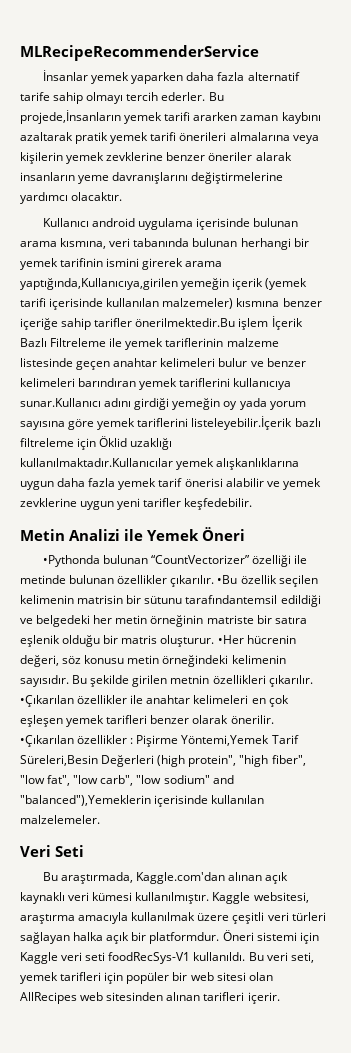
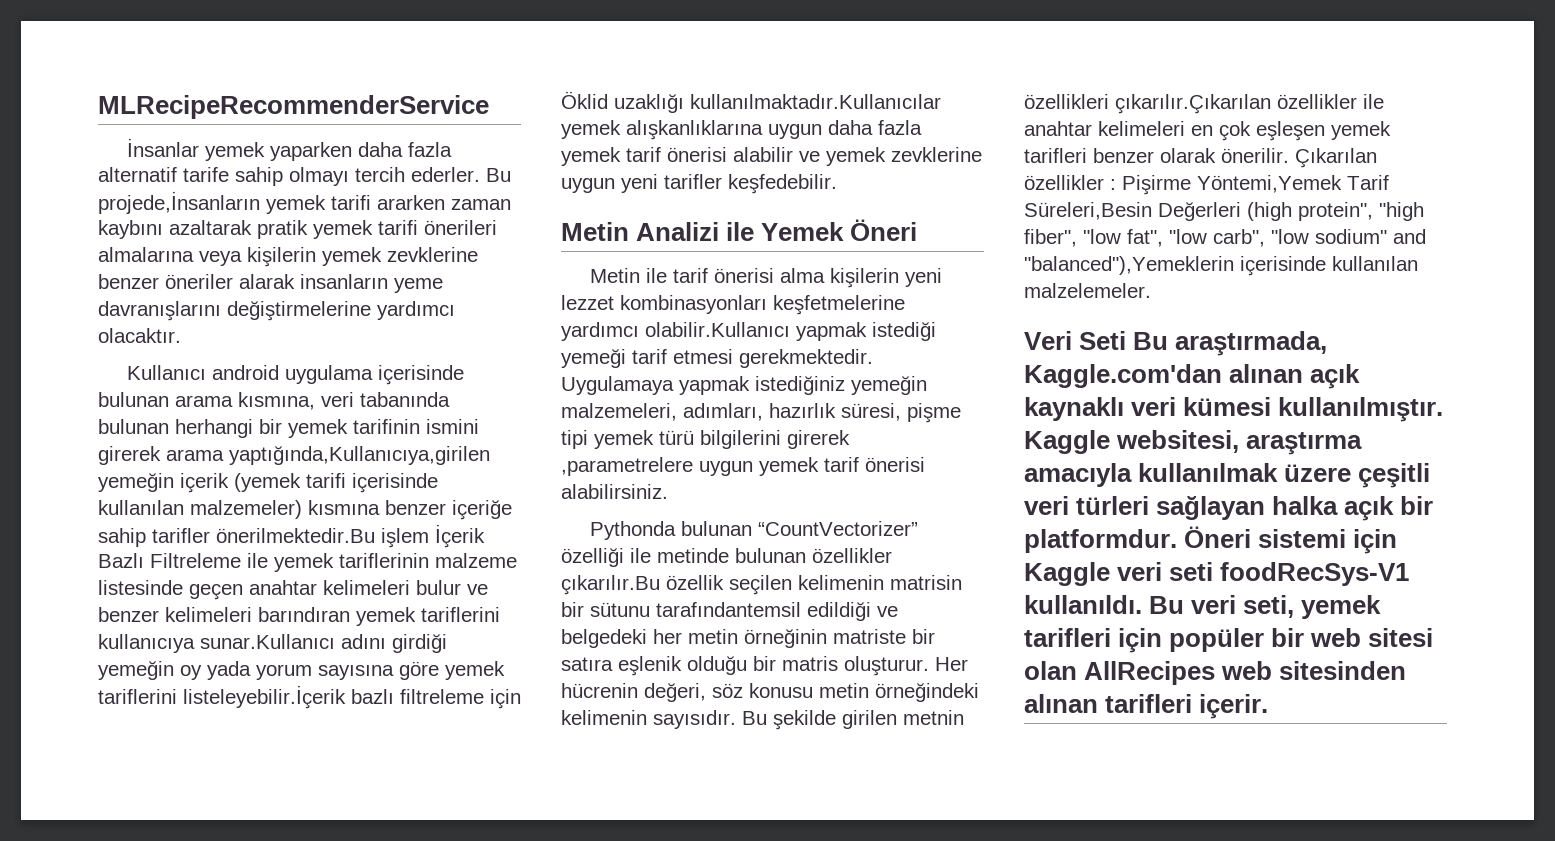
- •Pythonda bulunan “CountVectorizer” özelliği ile metinde bulunan özellikler çıkarılır. •Bu özellik seçilen kelimenin matrisin bir sütunu tarafındantemsil edildiği ve belgedeki her metin örneğinin matriste bir satıra eşlenik olduğu bir matris oluşturur.
+ Metin ile tarif önerisi alma kişilerin yeni lezzet kombinasyonları keşfetmelerine yardımcı olabilir.Kullanıcı yapmak istediği yemeği tarif etmesi gerekmektedir. Uygulamaya yapmak istediğiniz yemeğin malzemeleri, adımları, hazırlık süresi, pişme tipi yemek türü bilgilerini girerek ,parametrelere uygun yemek tarif önerisi alabilirsiniz.
+ Pythonda bulunan “CountVectorizer” özelliği ile metinde bulunan özellikler çıkarılır.Bu özellik seçilen kelimenin matrisin bir sütunu tarafındantemsil edildiği ve belgedeki her metin örneğinin matriste bir satıra eşlenik olduğu bir matris oluşturur.
- •Her hücrenin değeri, söz konusu metin örneğindeki kelimenin sayısıdır.
+ Her hücrenin değeri, söz konusu metin örneğindeki kelimenin sayısıdır.
- Bu şekilde girilen metnin özellikleri çıkarılır. •Çıkarılan özellikler ile anahtar kelimeleri en çok eşleşen yemek tarifleri benzer olarak önerilir.
+ Bu şekilde girilen metnin özellikleri çıkarılır.Çıkarılan özellikler ile anahtar kelimeleri en çok eşleşen yemek tarifleri benzer olarak önerilir.
- •Çıkarılan özellikler : Pişirme Yöntemi,Yemek Tarif Süreleri,Besin Değerleri (high protein", "high fiber", "low fat", "low carb", "low sodium" and "balanced"),Yemeklerin içerisinde kullanılan malzelemeler.
+ Çıkarılan özellikler : Pişirme Yöntemi,Yemek Tarif Süreleri,Besin Değerleri (high protein", "high fiber", "low fat", "low carb", "low sodium" and "balanced"),Yemeklerin içerisinde kullanılan malzelemeler.
- Veri Seti
- Bu araştırmada, Kaggle.com'dan alınan açık kaynaklı veri kümesi kullanılmıştır.
+ Veri Seti Bu araştırmada, Kaggle.com'dan alınan açık kaynaklı veri kümesi kullanılmıştır.

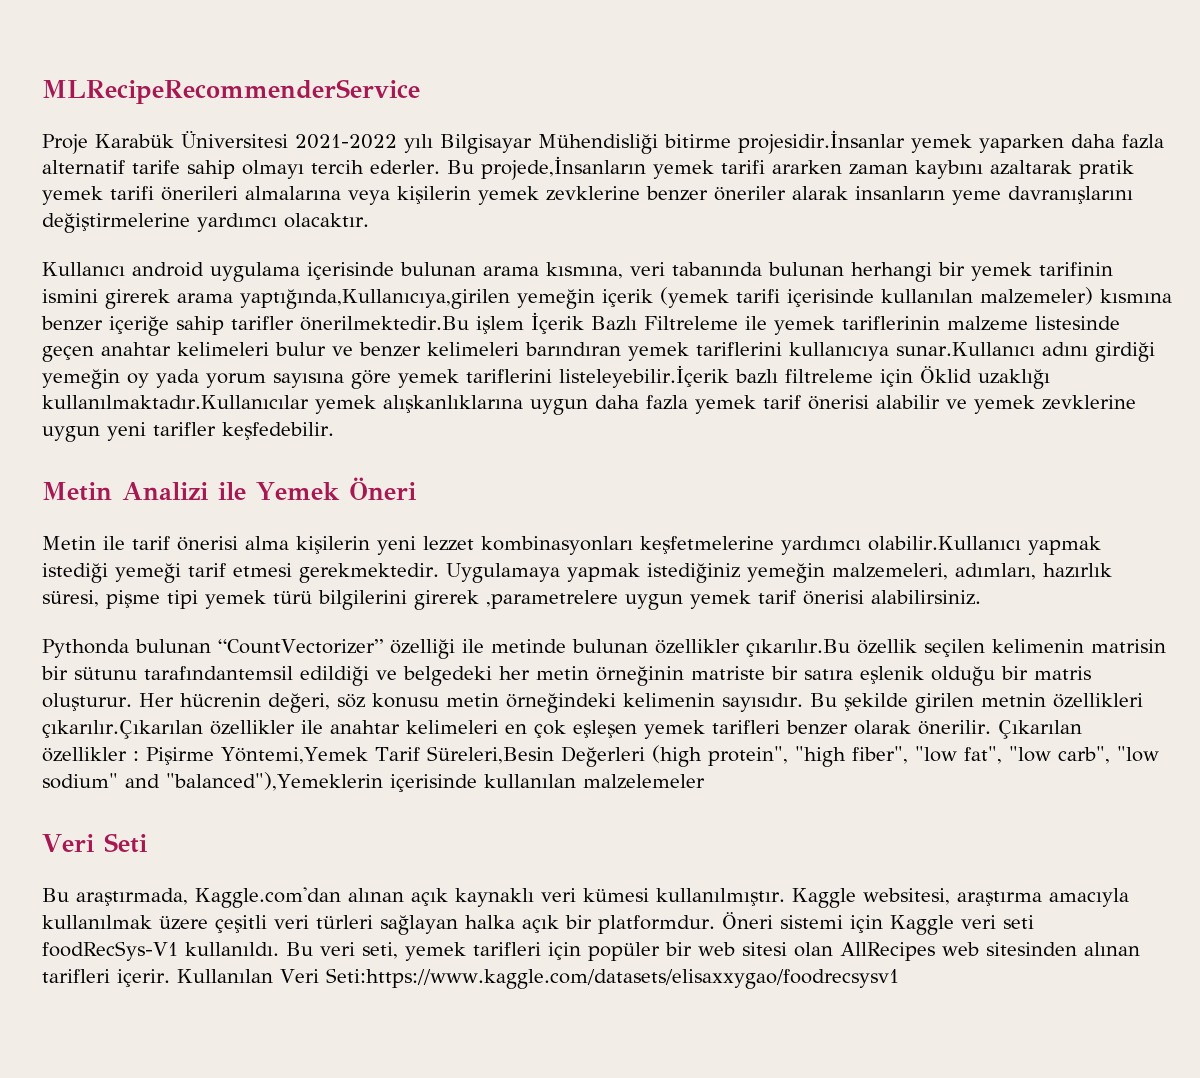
- İnsanlar yemek yaparken daha fazla alternatif tarife sahip olmayı tercih ederler.
+ Proje Karabük Üniversitesi 2021-2022 yılı Bilgisayar Mühendisliği bitirme projesidir.İnsanlar yemek yaparken daha fazla alternatif tarife sahip olmayı tercih ederler.
- Çıkarılan özellikler : Pişirme Yöntemi,Yemek Tarif Süreleri,Besin Değerleri (high protein", "high fiber", "low fat", "low carb", "low sodium" and "balanced"),Yemeklerin içerisinde kullanılan malzelemeler.
+ Çıkarılan özellikler : Pişirme Yöntemi,Yemek Tarif Süreleri,Besin Değerleri (high protein", "high fiber", "low fat", "low carb", "low sodium" and "balanced"),Yemeklerin içerisinde kullanılan malzelemeler
- Veri Seti Bu araştırmada, Kaggle.com'dan alınan açık kaynaklı veri kümesi kullanılmıştır.
+ Veri Seti
+ Bu araştırmada, Kaggle.com'dan alınan açık kaynaklı veri kümesi kullanılmıştır.
+ Kullanılan Veri Seti:https://www.kaggle.com/datasets/elisaxxygao/foodrecsysv1

